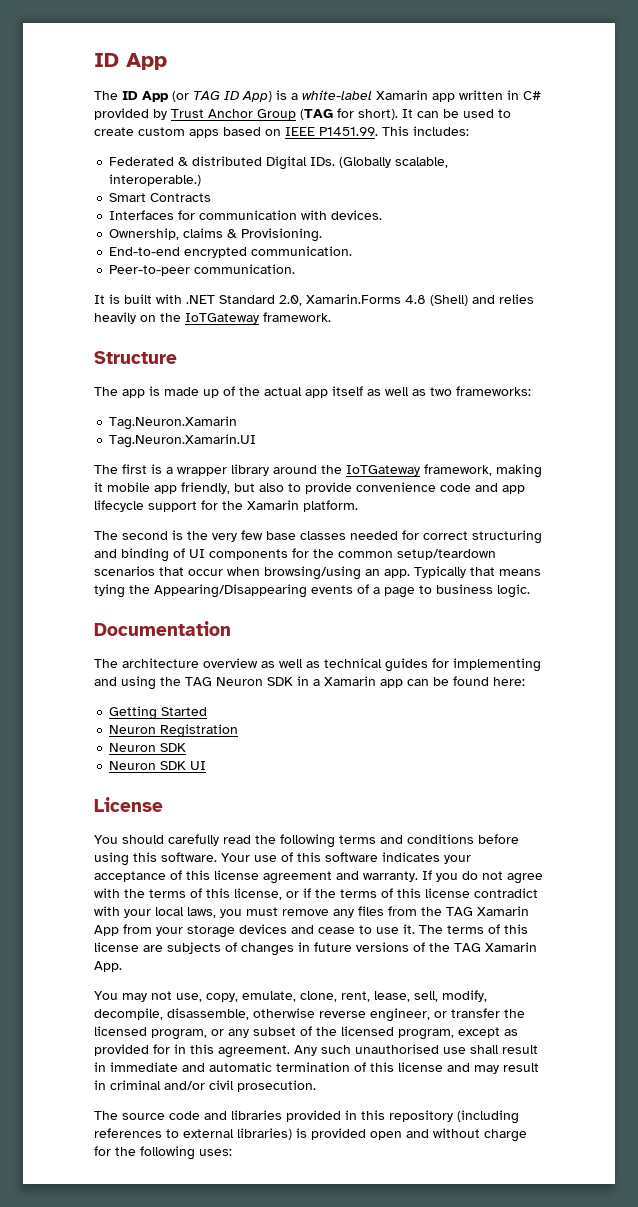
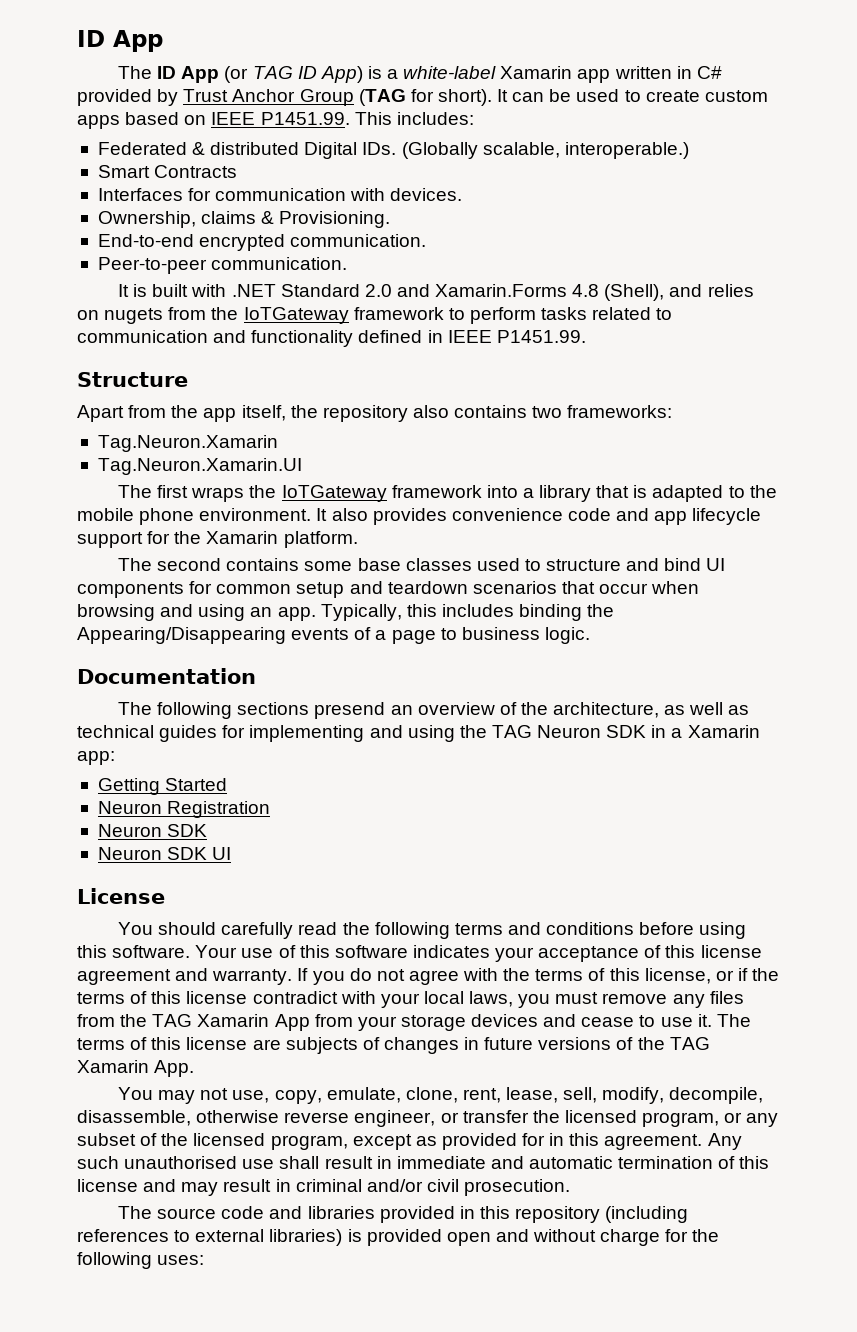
- It is built with .NET Standard 2.0, Xamarin.Forms 4.8 (Shell) and relies heavily on the IoTGateway framework.
+ It is built with .NET Standard 2.0 and Xamarin.Forms 4.8 (Shell), and relies on nugets from the IoTGateway framework to perform tasks related to communication and functionality defined in IEEE P1451.99.
  Structure
- The app is made up of the actual app itself as well as two frameworks:
+ Apart from the app itself, the repository also contains two frameworks:
- The first is a wrapper library around the IoTGateway framework, making it mobile app friendly, but also to provide convenience code and app lifecycle support for the Xamarin platform.
+ The first wraps the IoTGateway framework into a library that is adapted to the mobile phone environment. It also provides convenience code and app lifecycle support for the Xamarin platform.
- The second is the very few base classes needed for correct structuring and binding of UI components for the common setup/teardown scenarios that occur when browsing/using an app. Typically that means tying the Appearing/Disappearing events of a page to business logic.
+ The second contains some base classes used to structure and bind UI components for common setup and teardown scenarios that occur when browsing and using an app. Typically, this includes binding the Appearing/Disappearing events of a page to business logic.
- The architecture overview as well as technical guides for implementing and using the TAG Neuron SDK in a Xamarin app can be found here:
+ The following sections presend an overview of the architecture, as well as technical guides for implementing and using the TAG Neuron SDK in a Xamarin app:

